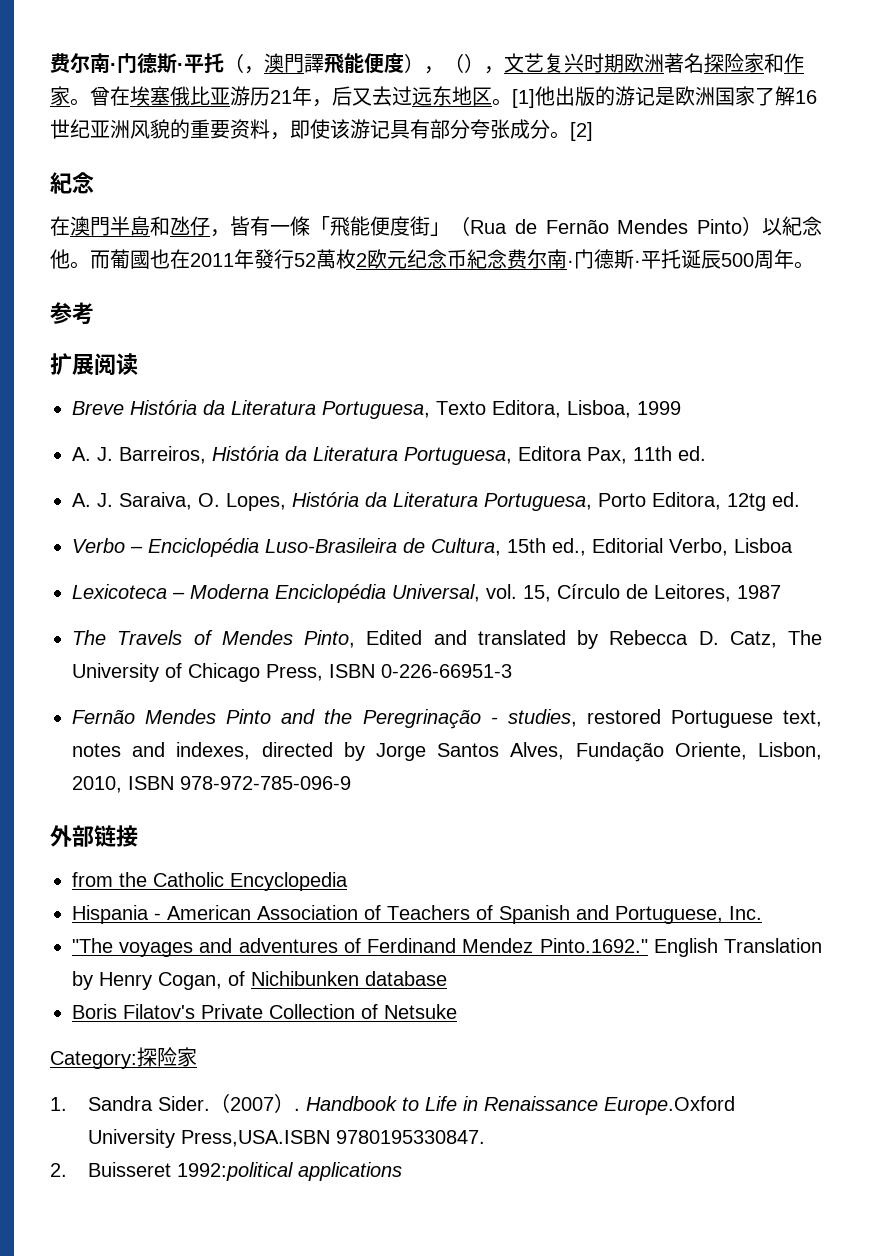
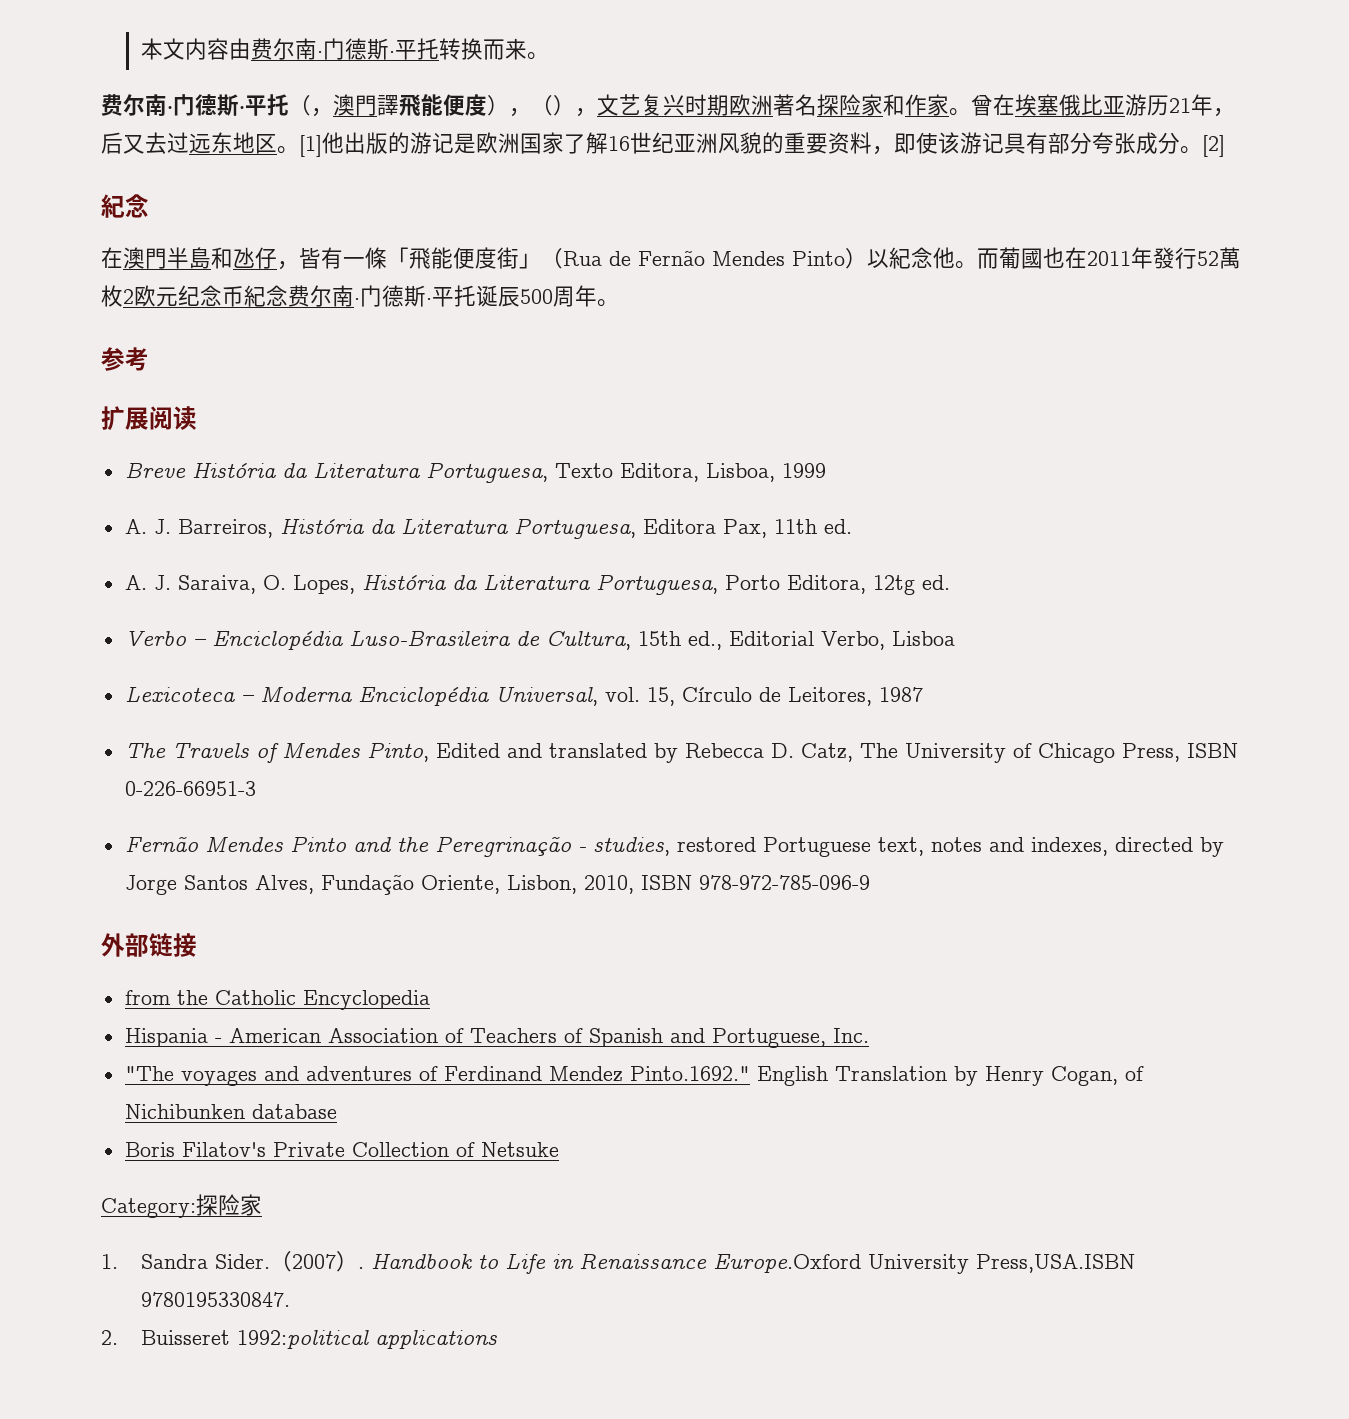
+ 本文内容由费尔南·门德斯·平托转换而来。

